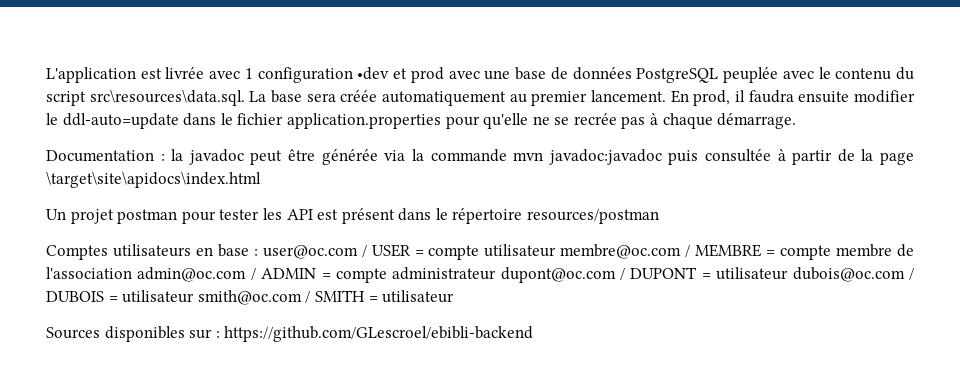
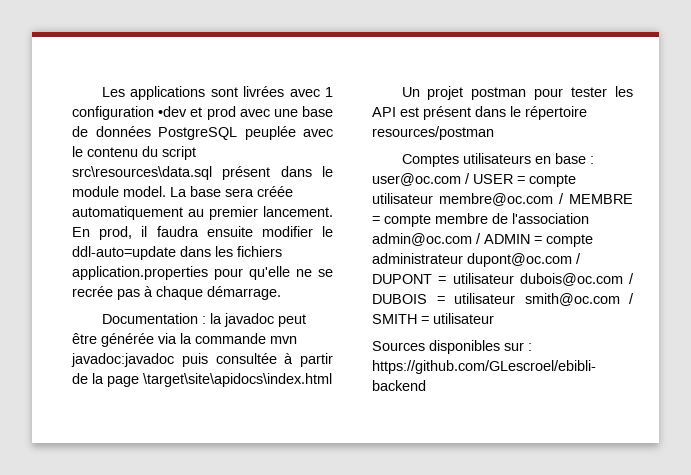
- L'application est livrée avec 1 configuration •dev et prod avec une base de données PostgreSQL peuplée avec le contenu du script src\resources\data.sql. La base sera créée automatiquement au premier lancement.
+ Les applications sont livrées avec 1 configuration •dev et prod avec une base de données PostgreSQL peuplée avec le contenu du script src\resources\data.sql présent dans le module model. La base sera créée automatiquement au premier lancement.
- En prod, il faudra ensuite modifier le ddl-auto=update dans le fichier application.properties pour qu'elle ne se recrée pas à chaque démarrage.
+ En prod, il faudra ensuite modifier le ddl-auto=update dans les fichiers application.properties pour qu'elle ne se recrée pas à chaque démarrage.

